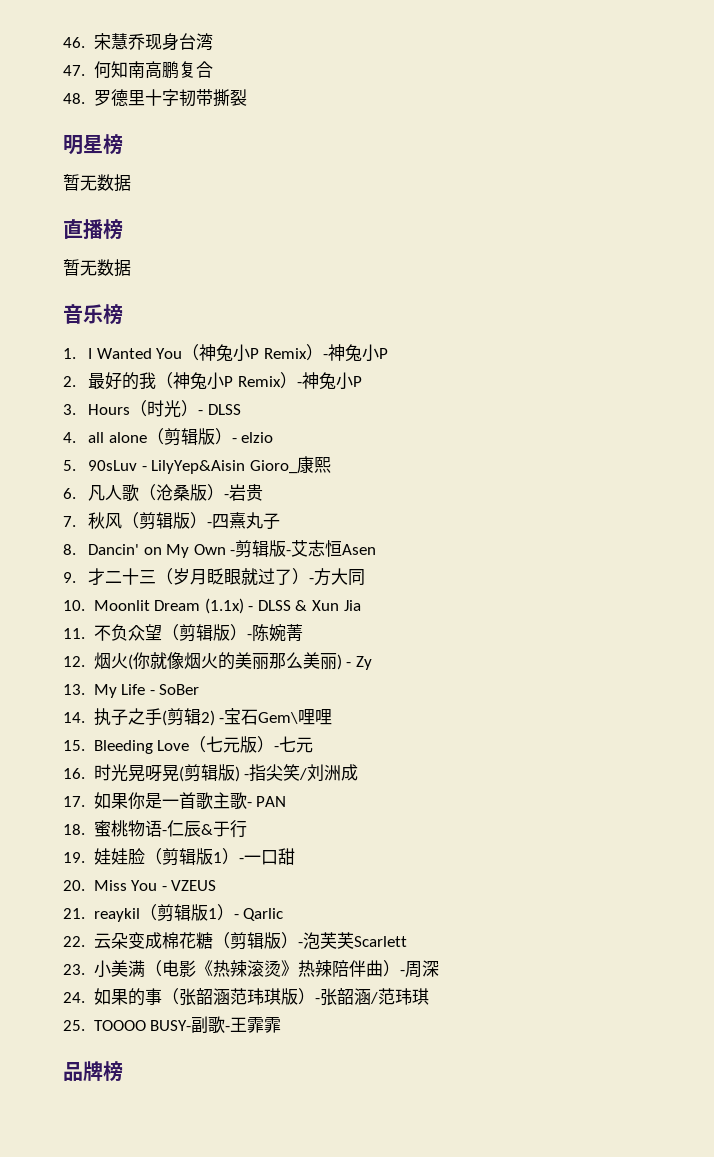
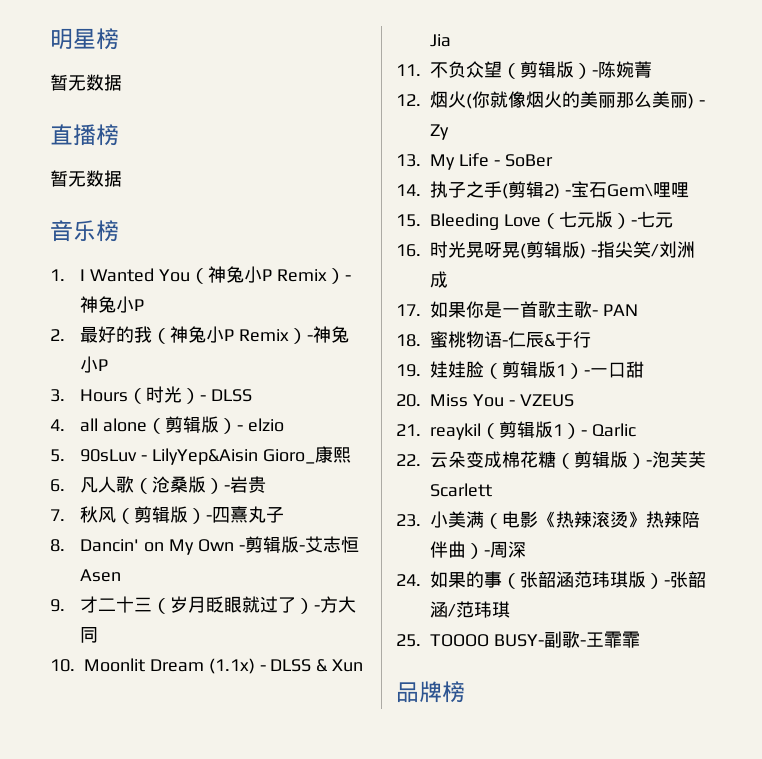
- 46.宋慧乔现身台湾
- 47.何知南高鹏复合
- 48.罗德里十字韧带撕裂

